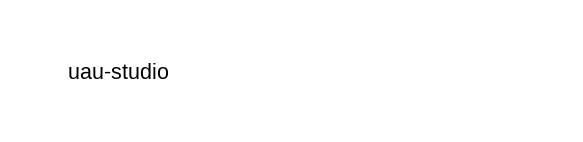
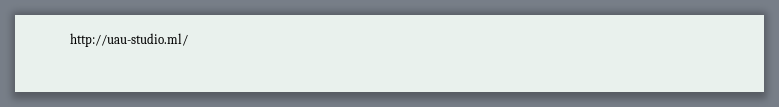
- uau-studio
+ http://uau-studio.ml/

